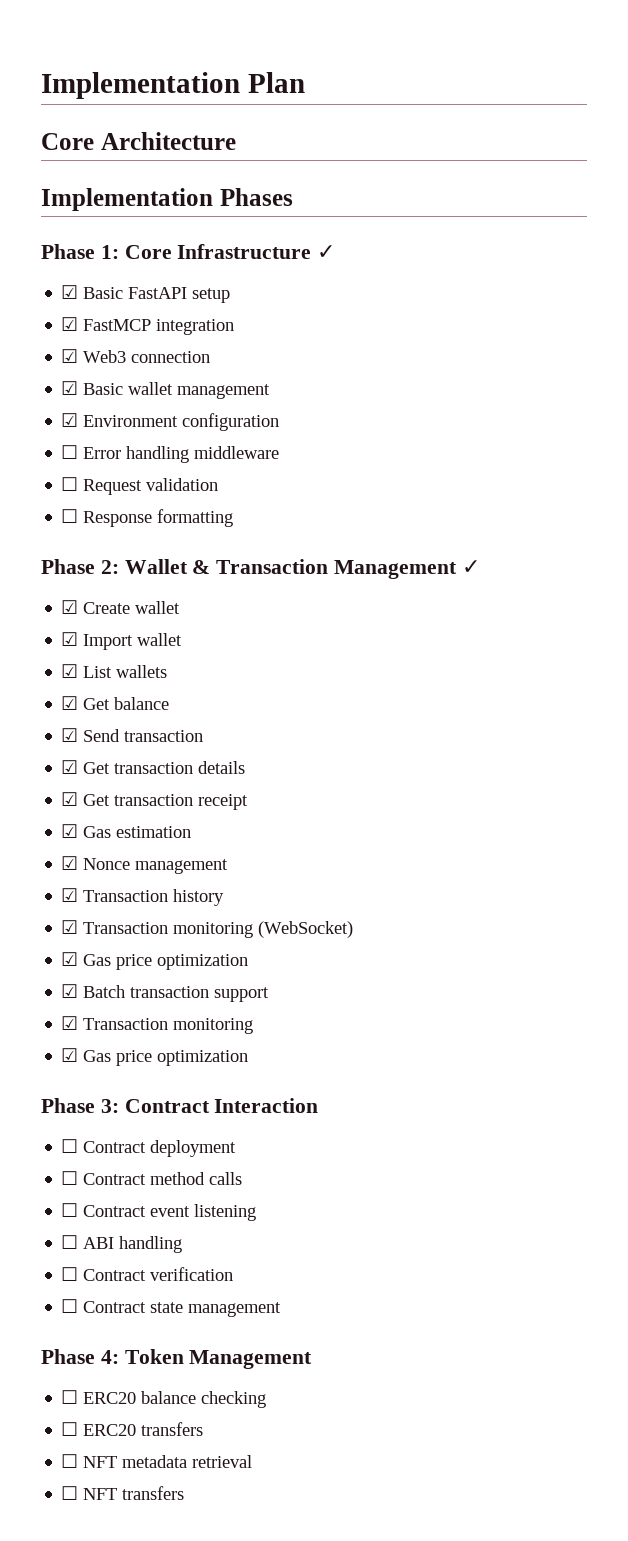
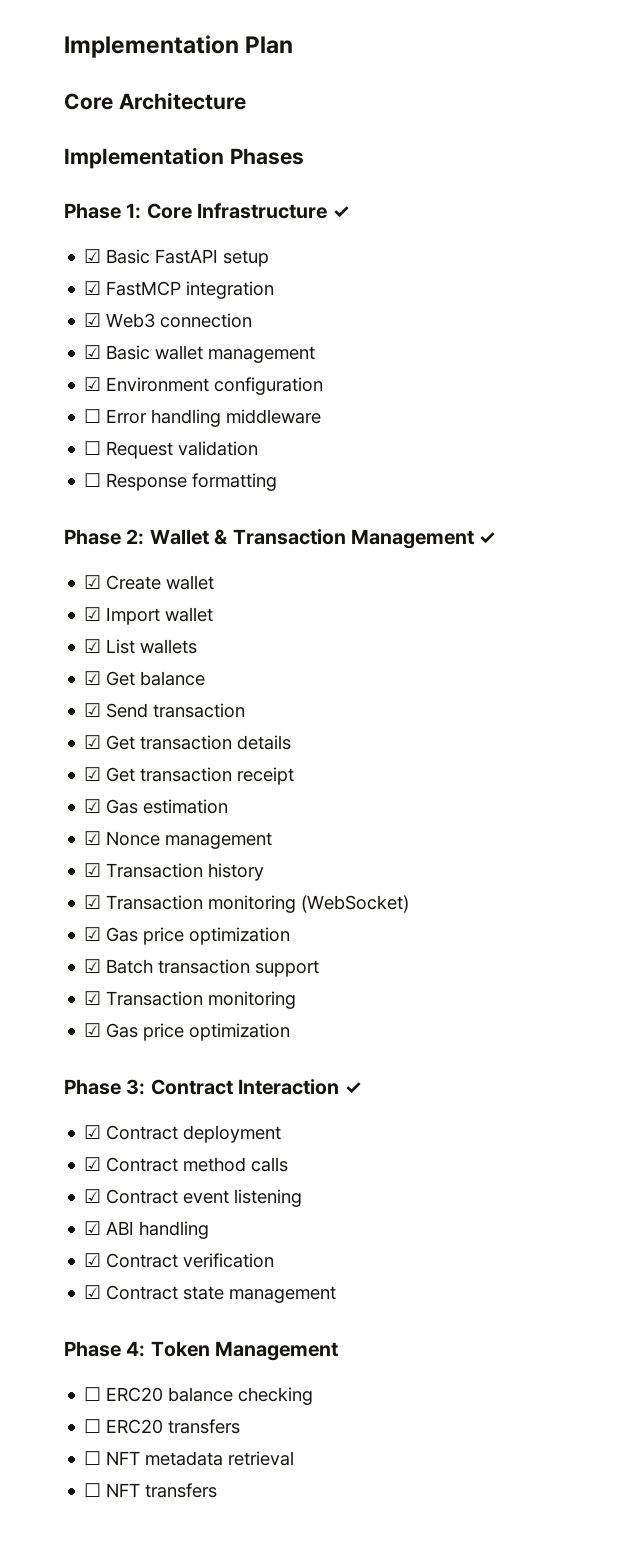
- Phase 3: Contract Interaction
- ☐ Contract deployment
+ Phase 3: Contract Interaction ✓
+ ☑ Contract deployment
- ☐ Contract method calls
+ ☑ Contract method calls
- ☐ Contract event listening
+ ☑ Contract event listening
- ☐ ABI handling
+ ☑ ABI handling
- ☐ Contract verification
+ ☑ Contract verification
- ☐ Contract state management
+ ☑ Contract state management

